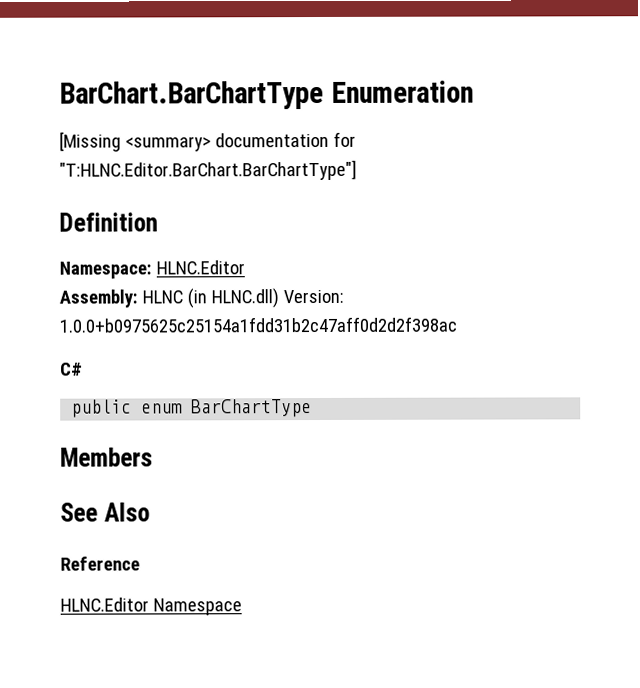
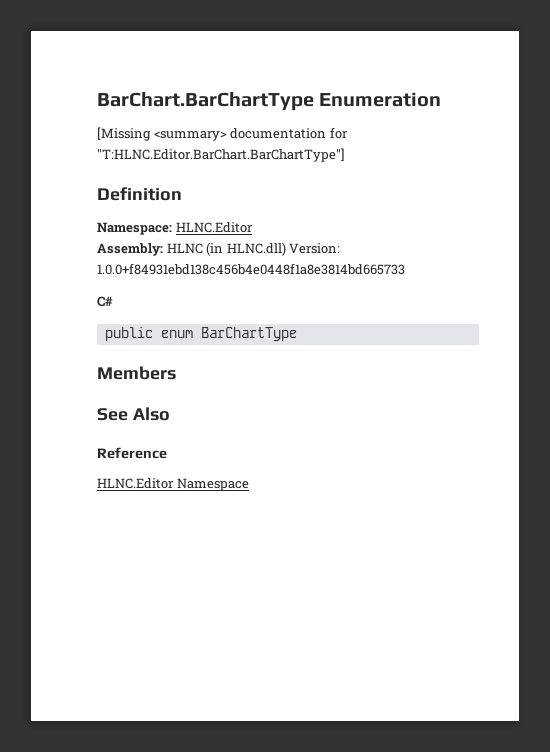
- Assembly: HLNC (in HLNC.dll) Version: 1.0.0+b0975625c25154a1fdd31b2c47aff0d2d2f398ac
+ Assembly: HLNC (in HLNC.dll) Version: 1.0.0+f84931ebd138c456b4e0448f1a8e3814bd665733

